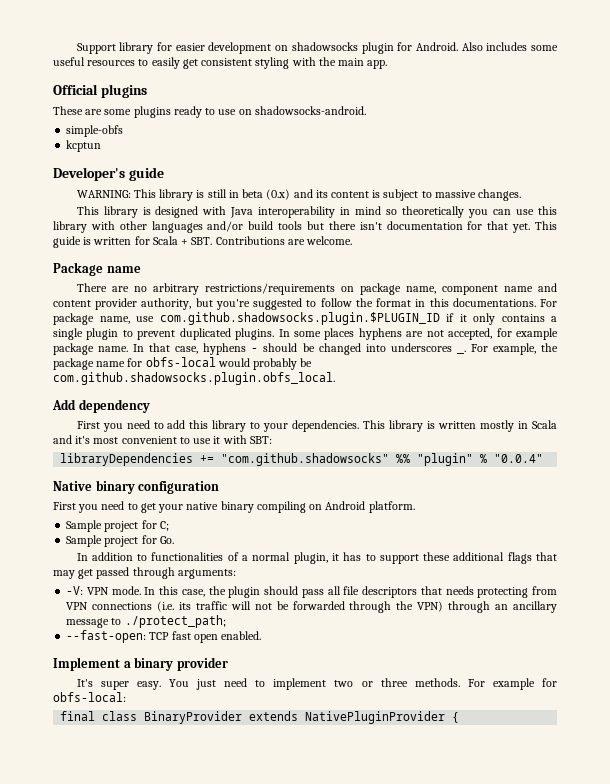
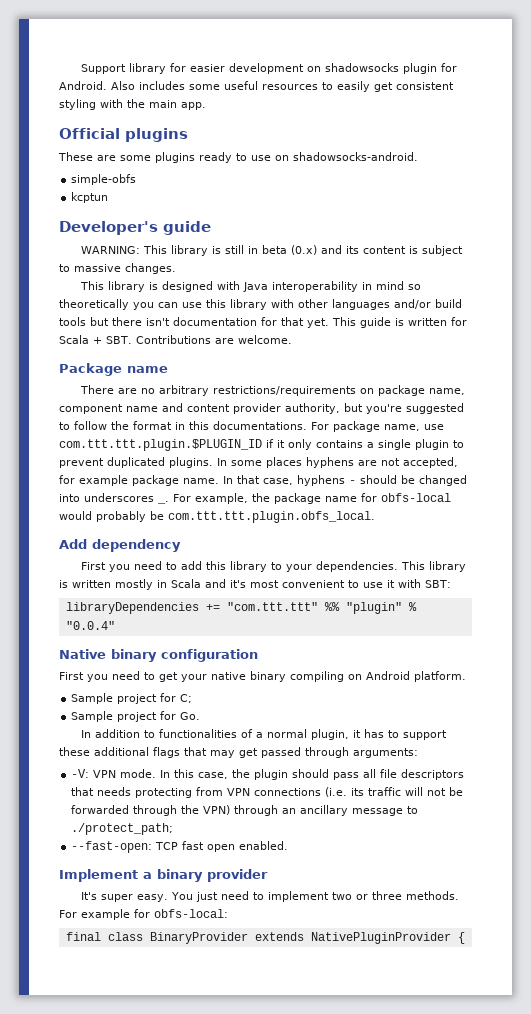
- For package name, use com.github.shadowsocks.plugin.$PLUGIN_ID if it only contains a single plugin to prevent duplicated plugins.
+ For package name, use com.ttt.ttt.plugin.$PLUGIN_ID if it only contains a single plugin to prevent duplicated plugins.
- For example, the package name for obfs-local would probably be com.github.shadowsocks.plugin.obfs_local.
+ For example, the package name for obfs-local would probably be com.ttt.ttt.plugin.obfs_local.
- libraryDependencies += "com.github.shadowsocks" %% "plugin" % "0.0.4"
+ libraryDependencies += "com.ttt.ttt" %% "plugin" % "0.0.4"

